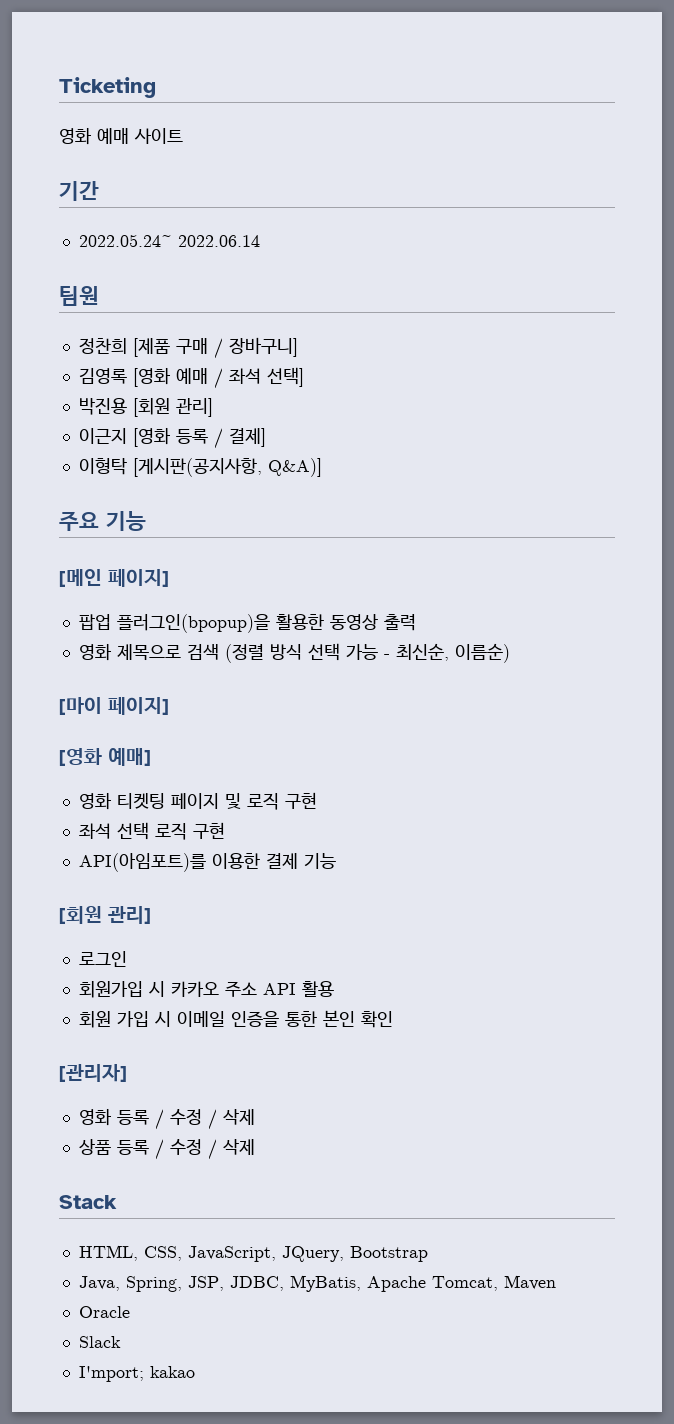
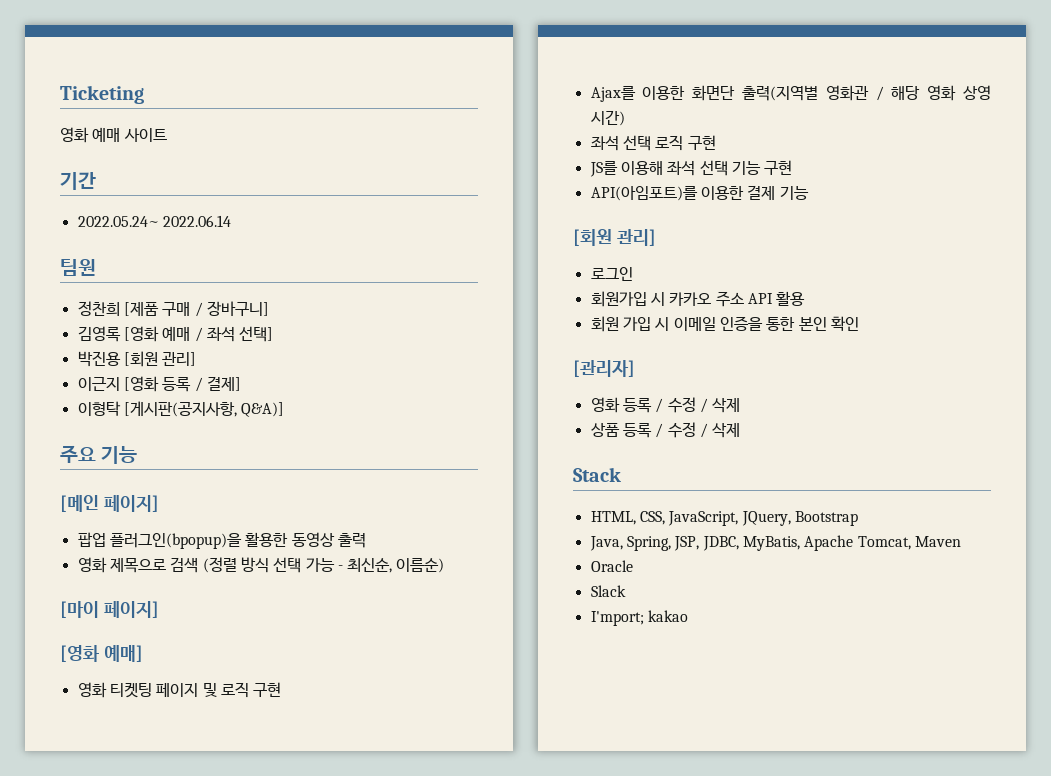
+ Ajax를 이용한 화면단 출력(지역별 영화관 / 해당 영화 상영 시간)
  좌석 선택 로직 구현
+ JS를 이용해 좌석 선택 기능 구현

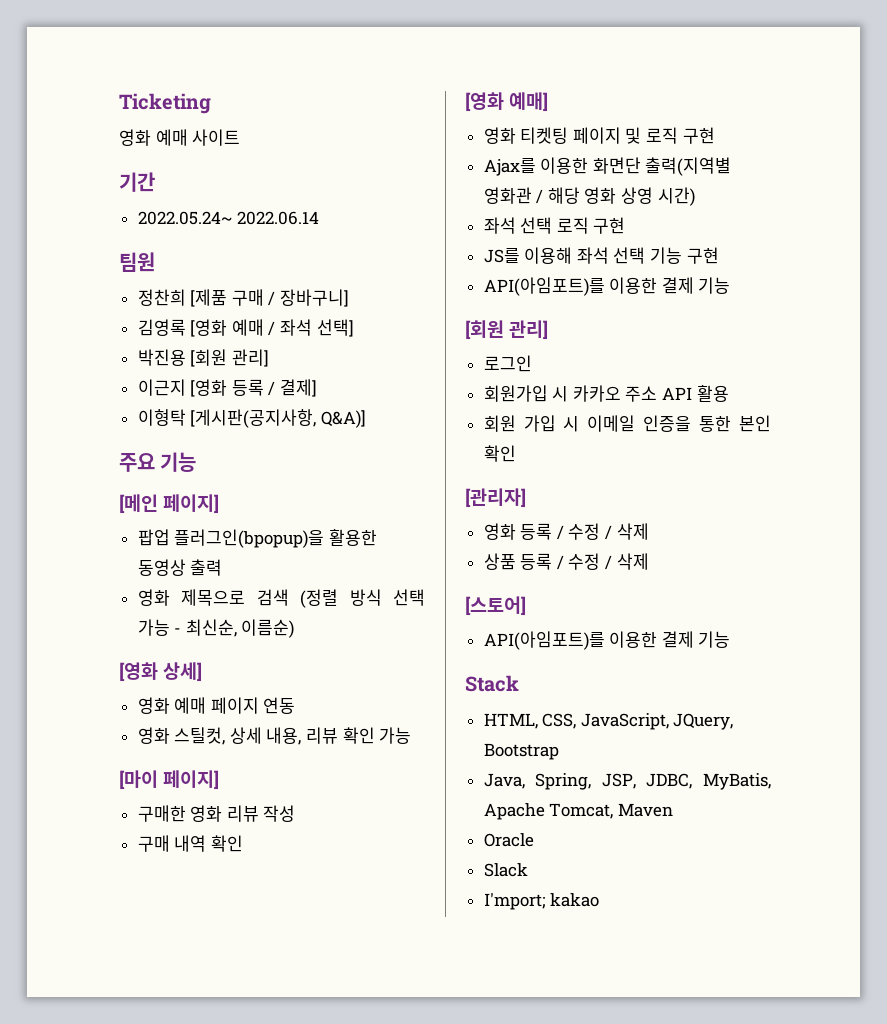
+ [영화 상세]
+ 영화 예매 페이지 연동
+ 영화 스틸컷, 상세 내용, 리뷰 확인 가능
  [마이 페이지]
+ 구매한 영화 리뷰 작성
+ 구매 내역 확인
+ [스토어]
+ API(아임포트)를 이용한 결제 기능

